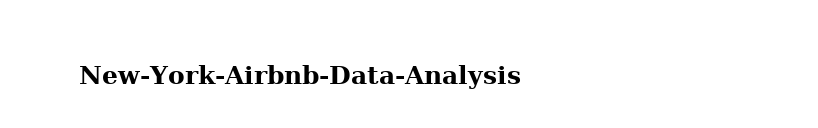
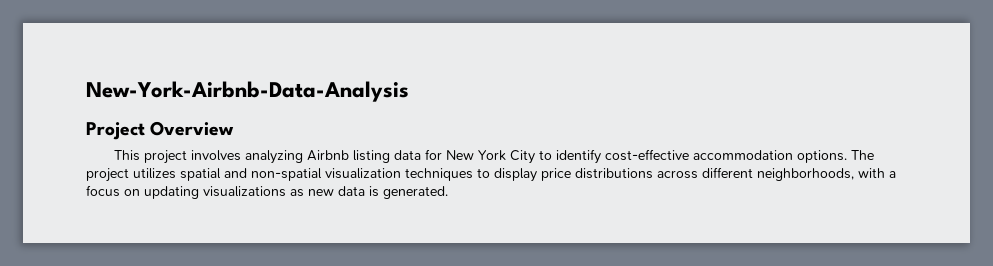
+ Project Overview
+ This project involves analyzing Airbnb listing data for New York City to identify cost-effective accommodation options. The project utilizes spatial and non-spatial visualization techniques to display price distributions across different neighborhoods, with a focus on updating visualizations as new data is generated.

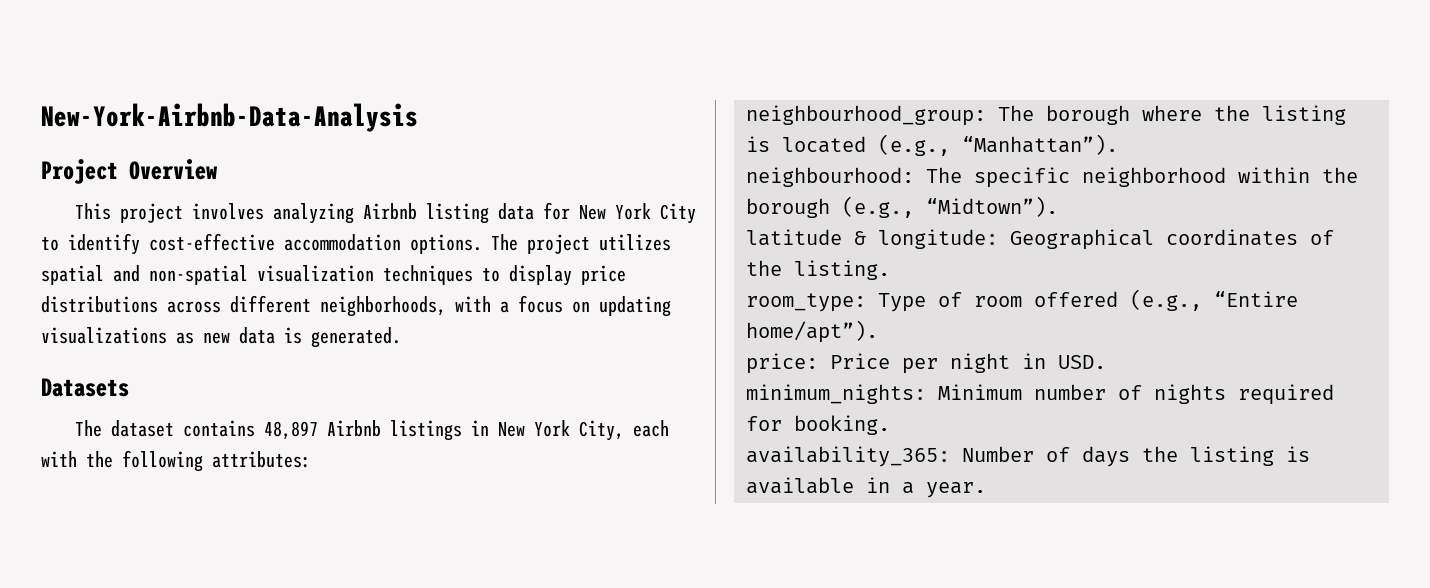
+ Datasets
+ The dataset contains 48,897 Airbnb listings in New York City, each with the following attributes:
+ neighbourhood_group: The borough where the listing is located (e.g., “Manhattan”).
+ neighbourhood: The specific neighborhood within the borough (e.g., “Midtown”).
+ latitude & longitude: Geographical coordinates of the listing.
+ room_type: Type of room offered (e.g., “Entire home/apt”).
+ price: Price per night in USD.
+ minimum_nights: Minimum number of nights required for booking.
+ availability_365: Number of days the listing is available in a year.

